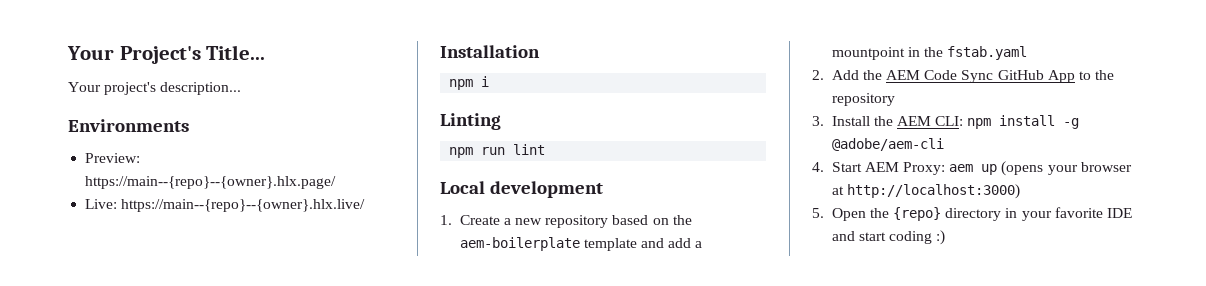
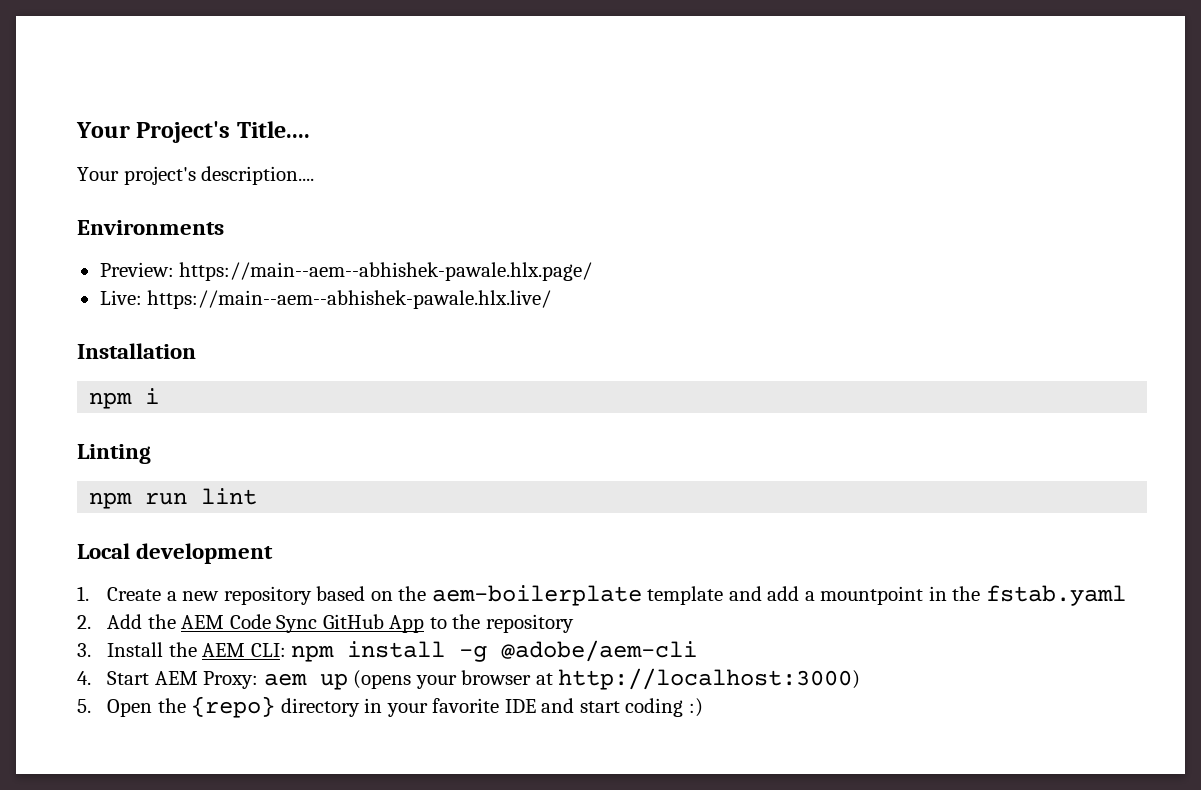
- Your Project's Title...
+ Your Project's Title....
- Your project's description...
+ Your project's description....
- Preview: https://main--{repo}--{owner}.hlx.page/
+ Preview: https://main--aem--abhishek-pawale.hlx.page/
- Live: https://main--{repo}--{owner}.hlx.live/
+ Live: https://main--aem--abhishek-pawale.hlx.live/

